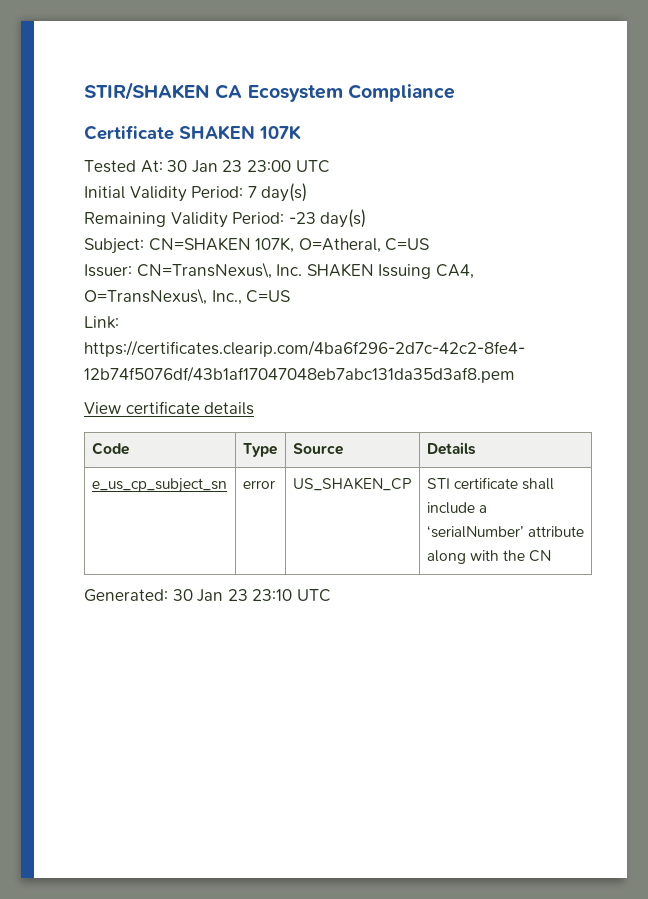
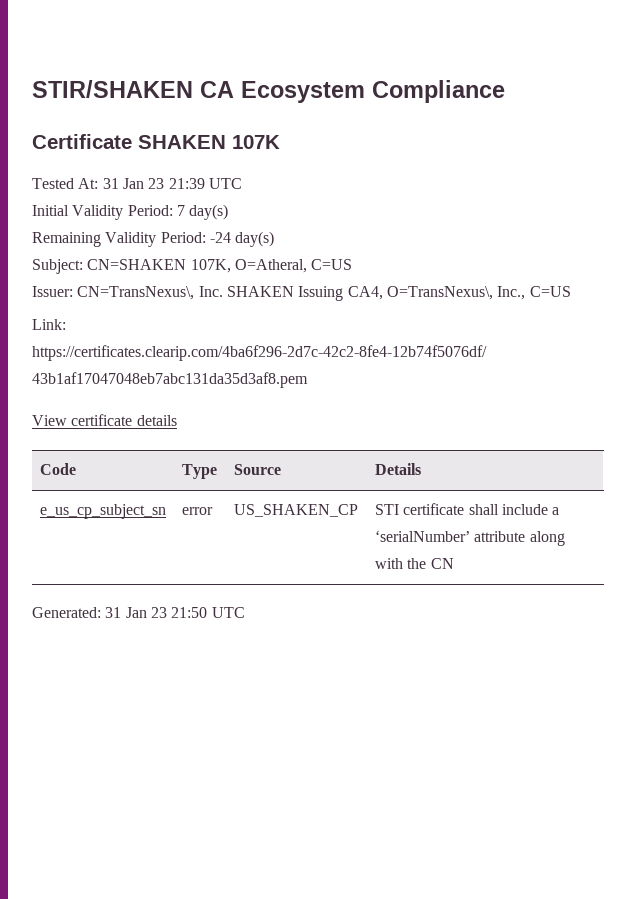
- Tested At: 30 Jan 23 23:00 UTC
+ Tested At: 31 Jan 23 21:39 UTC
- Remaining Validity Period: -23 day(s)
+ Remaining Validity Period: -24 day(s)
- Generated: 30 Jan 23 23:10 UTC
+ Generated: 31 Jan 23 21:50 UTC

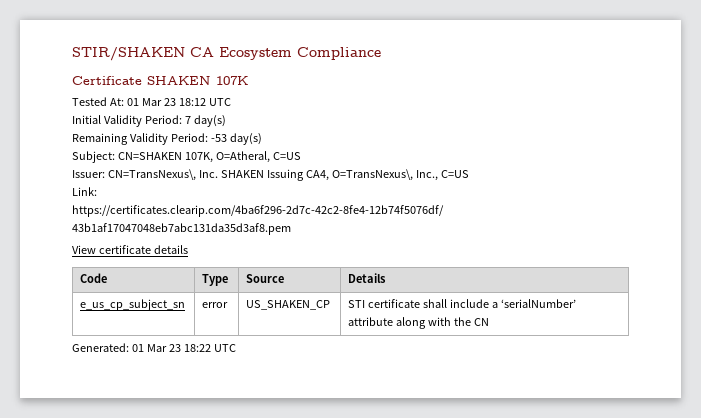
- Tested At: 31 Jan 23 21:39 UTC
+ Tested At: 01 Mar 23 18:12 UTC
- Remaining Validity Period: -24 day(s)
+ Remaining Validity Period: -53 day(s)
- Generated: 31 Jan 23 21:50 UTC
+ Generated: 01 Mar 23 18:22 UTC

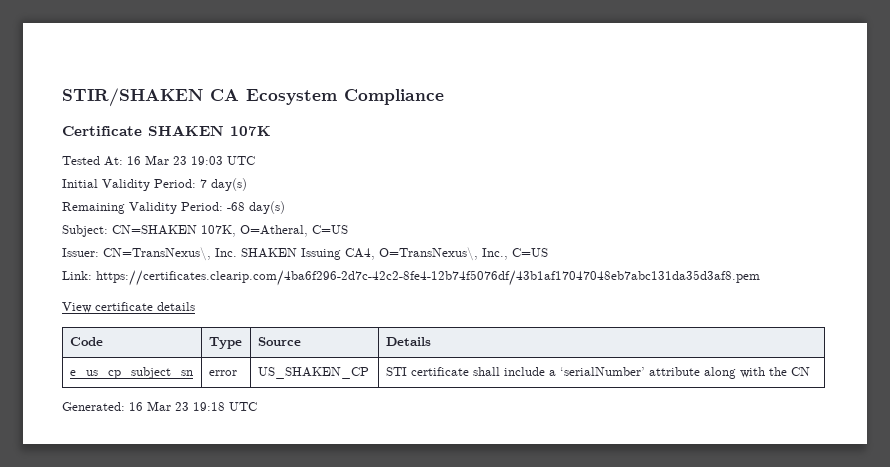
- Tested At: 01 Mar 23 18:12 UTC
+ Tested At: 16 Mar 23 19:03 UTC
- Remaining Validity Period: -53 day(s)
+ Remaining Validity Period: -68 day(s)
- Generated: 01 Mar 23 18:22 UTC
+ Generated: 16 Mar 23 19:18 UTC

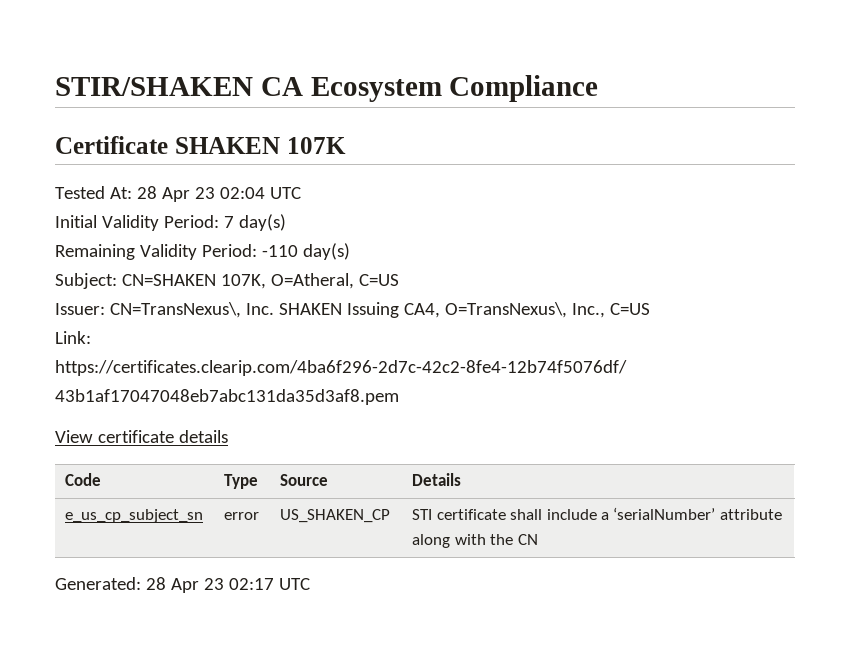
- Tested At: 16 Mar 23 19:03 UTC
+ Tested At: 28 Apr 23 02:04 UTC
- Remaining Validity Period: -68 day(s)
+ Remaining Validity Period: -110 day(s)
- Generated: 16 Mar 23 19:18 UTC
+ Generated: 28 Apr 23 02:17 UTC

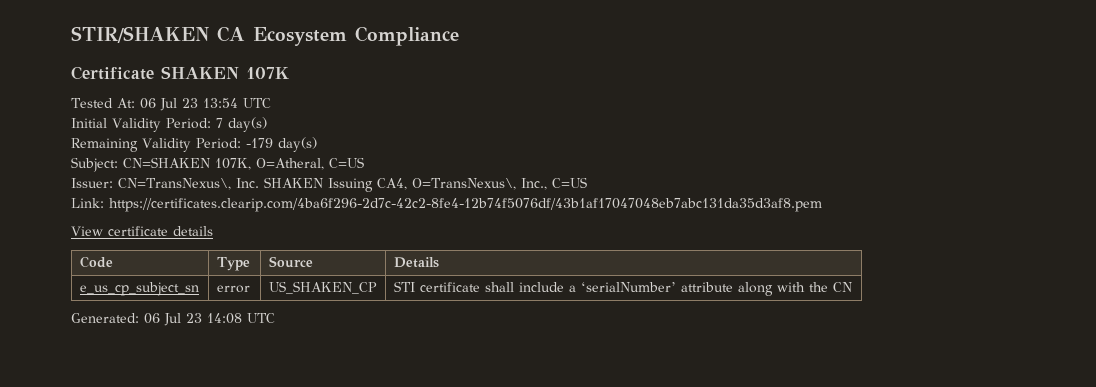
- Tested At: 28 Apr 23 02:04 UTC
+ Tested At: 06 Jul 23 13:54 UTC
- Remaining Validity Period: -110 day(s)
+ Remaining Validity Period: -179 day(s)
- Generated: 28 Apr 23 02:17 UTC
+ Generated: 06 Jul 23 14:08 UTC

